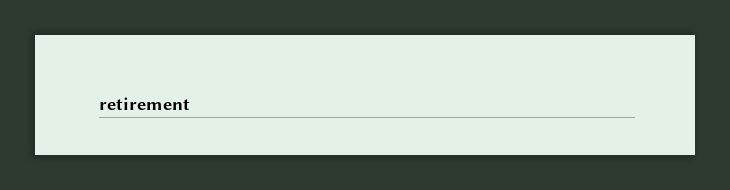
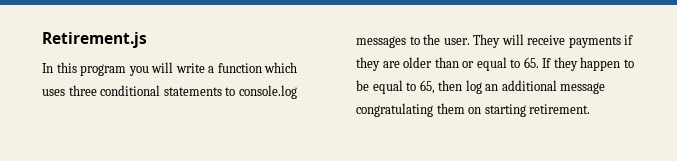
- retirement
+ Retirement.js
+ In this program you will write a function which uses three conditional statements to console.log messages to the user. They will receive payments if they are older than or equal to 65. If they happen to be equal to 65, then log an additional message congratulating them on starting retirement.

